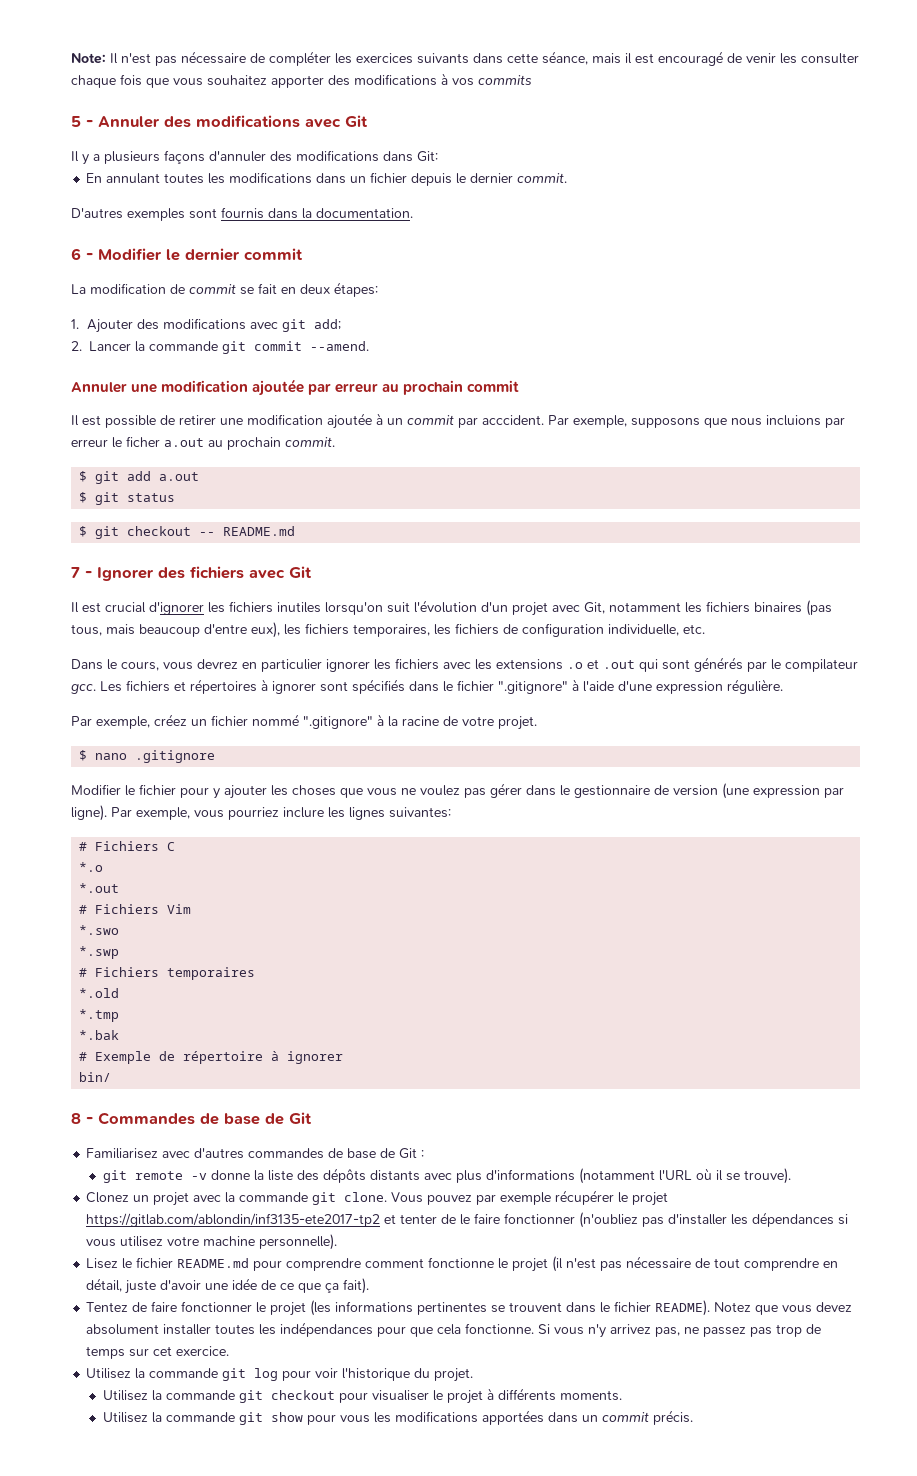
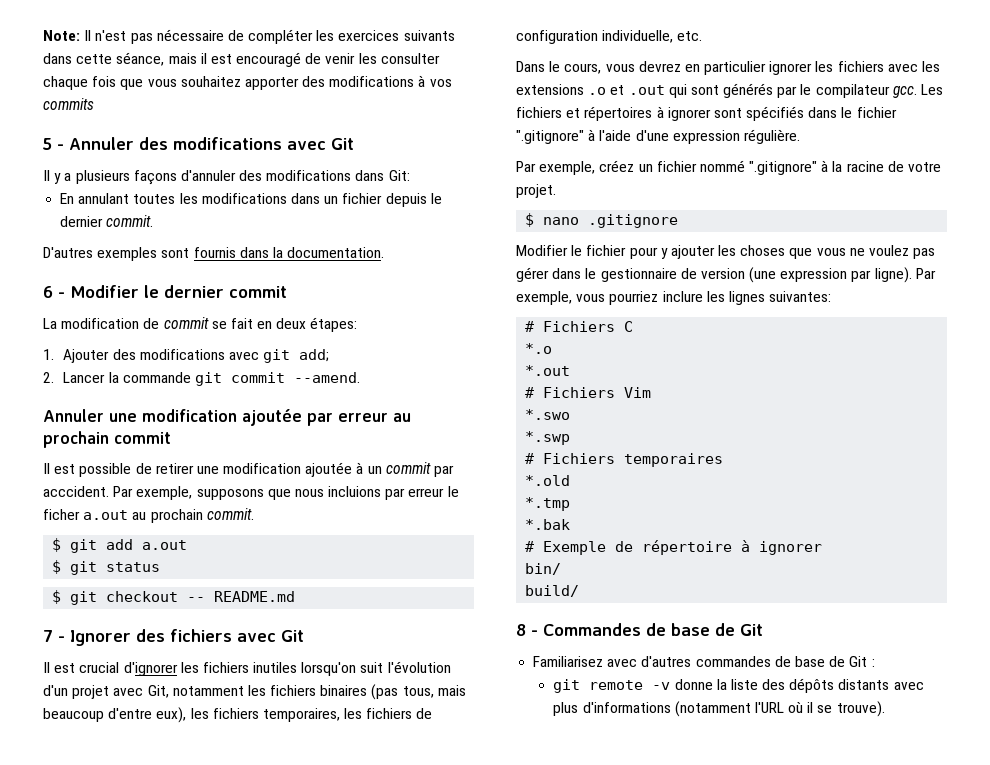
+ build/
- Clonez un projet avec la commande git clone. Vous pouvez par exemple récupérer le projet https://gitlab.com/ablondin/inf3135-ete2017-tp2 et tenter de le faire fonctionner (n'oubliez pas d'installer les dépendances si vous utilisez votre machine personnelle).
- Lisez le fichier README.md pour comprendre comment fonctionne le projet (il n'est pas nécessaire de tout comprendre en détail, juste d'avoir une idée de ce que ça fait).
- Tentez de faire fonctionner le projet (les informations pertinentes se trouvent dans le fichier README). Notez que vous devez absolument installer toutes les indépendances pour que cela fonctionne. Si vous n'y arrivez pas, ne passez pas trop de temps sur cet exercice.
- Utilisez la commande git log pour voir l'historique du projet.
- Utilisez la commande git checkout pour visualiser le projet à différents moments.
- Utilisez la commande git show pour vous les modifications apportées dans un commit précis.

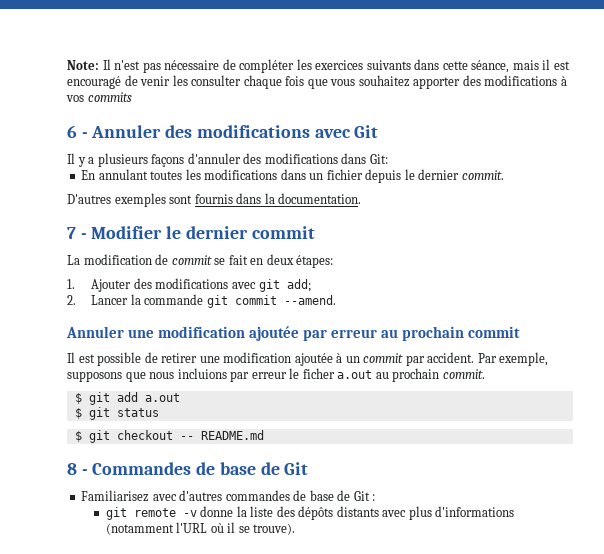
- 5 - Annuler des modifications avec Git
+ 6 - Annuler des modifications avec Git
- 6 - Modifier le dernier commit
+ 7 - Modifier le dernier commit
- Il est possible de retirer une modification ajoutée à un commit par acccident.
+ Il est possible de retirer une modification ajoutée à un commit par accident.
- 7 - Ignorer des fichiers avec Git
- Il est crucial d'ignorer les fichiers inutiles lorsqu'on suit l'évolution d'un projet avec Git, notamment les fichiers binaires (pas tous, mais beaucoup d'entre eux), les fichiers temporaires, les fichiers de configuration individuelle, etc.
- Dans le cours, vous devrez en particulier ignorer les fichiers avec les extensions .o et .out qui sont générés par le compilateur gcc. Les fichiers et répertoires à ignorer sont spécifiés dans le fichier ".gitignore" à l'aide d'une expression régulière.
- Par exemple, créez un fichier nommé ".gitignore" à la racine de votre projet.
- $ nano .gitignore
- Modifier le fichier pour y ajouter les choses que vous ne voulez pas gérer dans le gestionnaire de version (une expression par ligne). Par exemple, vous pourriez inclure les lignes suivantes:
- # Fichiers C
- *.o
- *.out
- # Fichiers Vim
- *.swo
- *.swp
- # Fichiers temporaires
- *.old
- *.tmp
- *.bak
- # Exemple de répertoire à ignorer
- bin/
- build/

